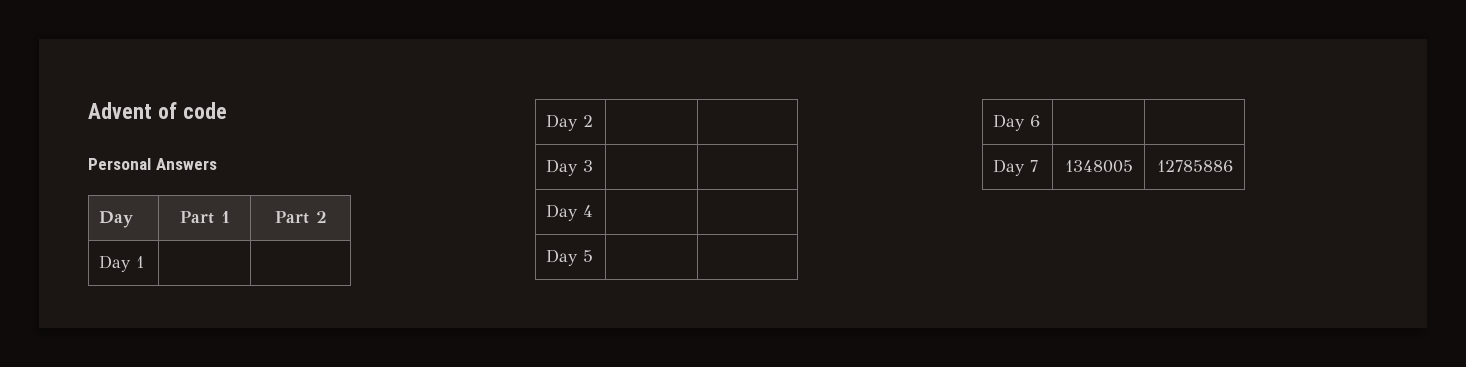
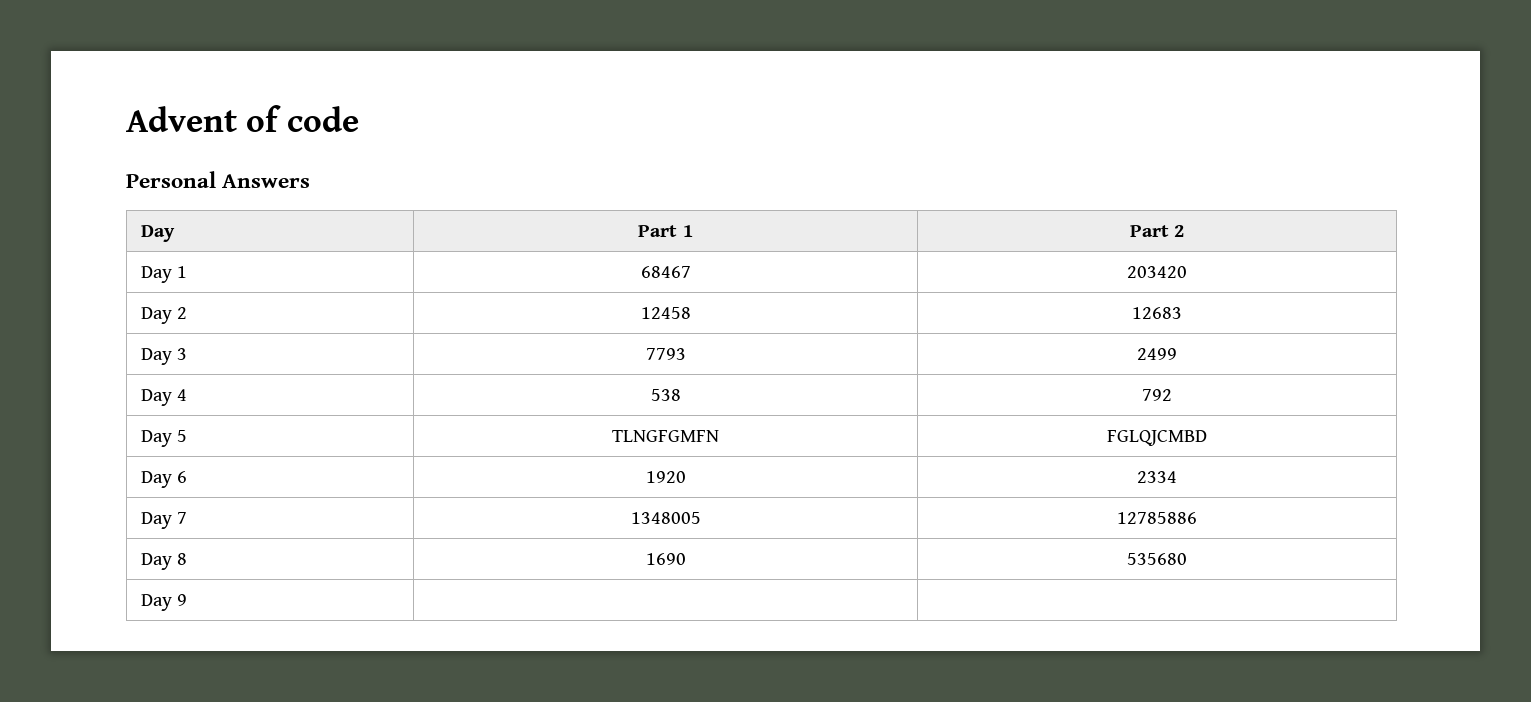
- Day 1 | |
+ Day 1 | 68467 | 203420
- Day 2 | |
+ Day 2 | 12458 | 12683
- Day 3 | |
+ Day 3 | 7793 | 2499
- Day 4 | |
+ Day 4 | 538 | 792
- Day 5 | |
+ Day 5 | TLNGFGMFN | FGLQJCMBD
- Day 6 | |
+ Day 6 | 1920 | 2334
+ Day 8 | 1690 | 535680
+ Day 9 | |

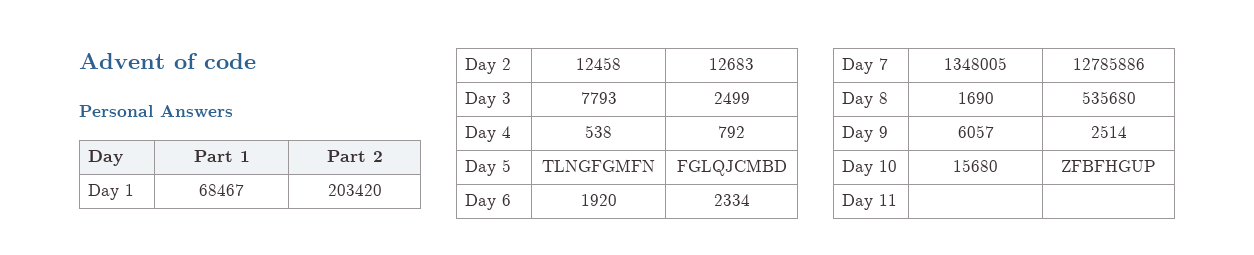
- Day 9 | |
+ Day 9 | 6057 | 2514
+ Day 10 | 15680 | ZFBFHGUP
+ Day 11 | |

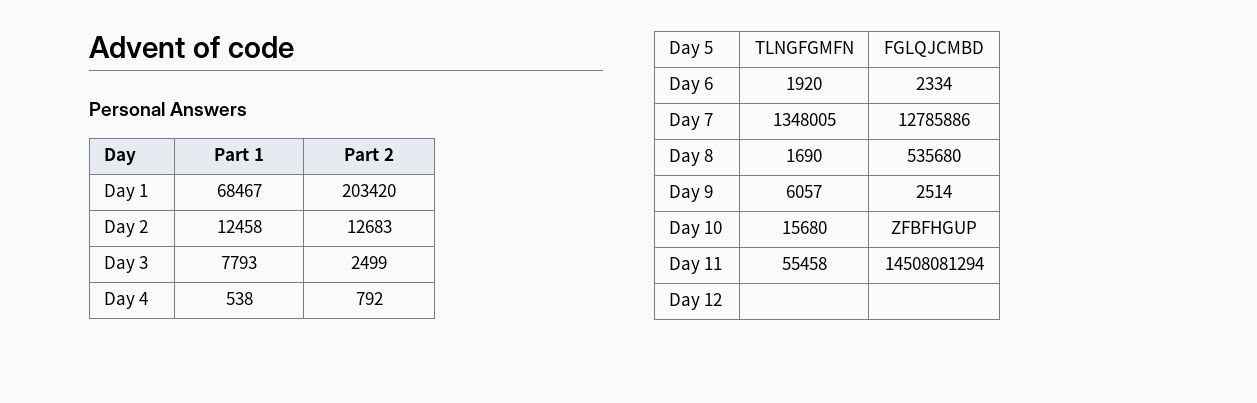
- Day 11 | |
+ Day 11 | 55458 | 14508081294
+ Day 12 | |

